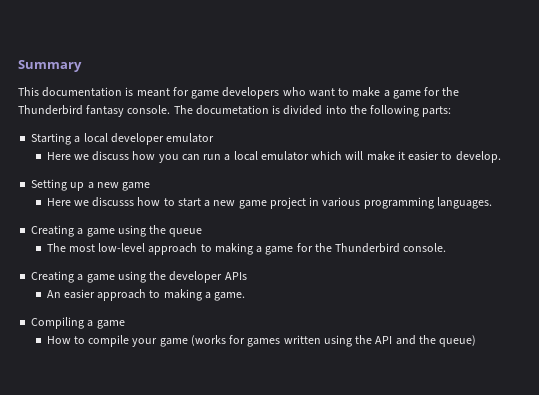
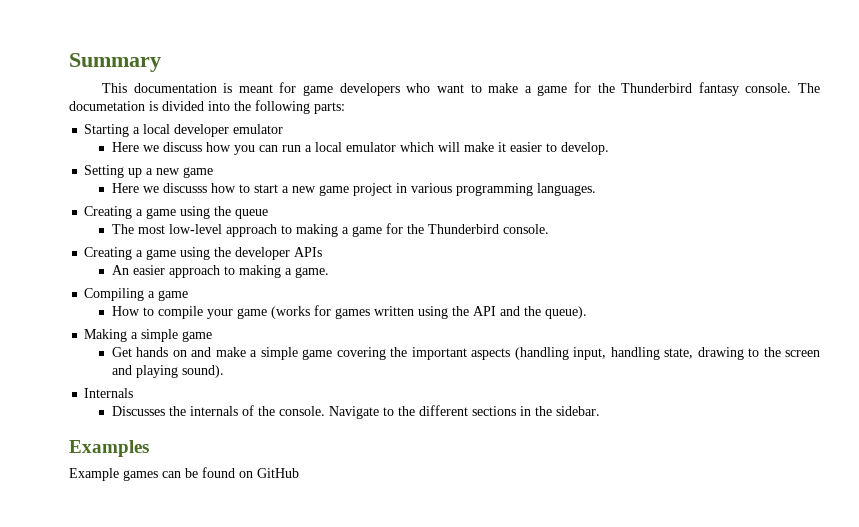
- How to compile your game (works for games written using the API and the queue)
+ How to compile your game (works for games written using the API and the queue).
+ Making a simple game
+ Get hands on and make a simple game covering the important aspects (handling input, handling state, drawing to the screen and playing sound).
+ Internals
+ Discusses the internals of the console. Navigate to the different sections in the sidebar.
+ Examples
+ Example games can be found on GitHub

